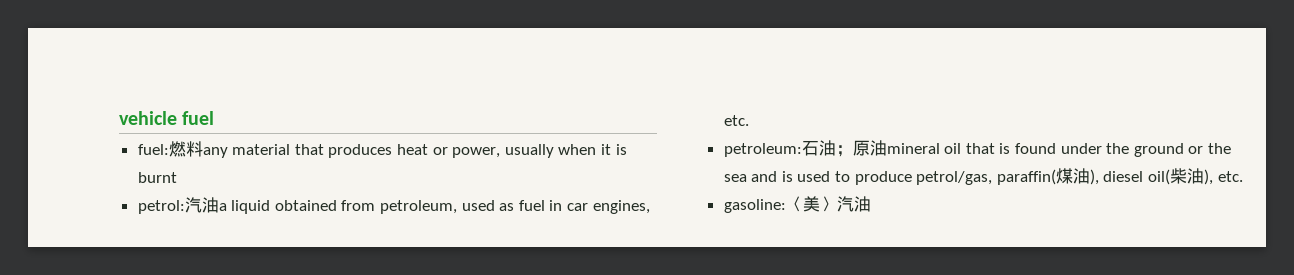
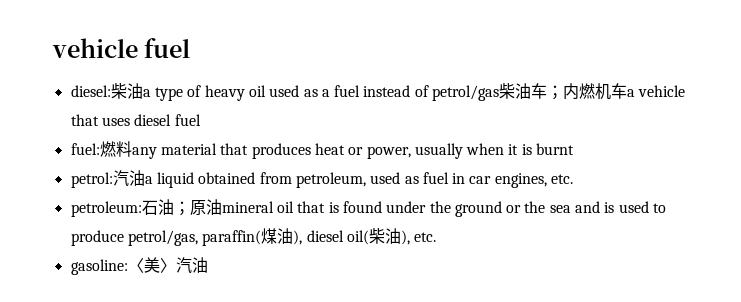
+ diesel:柴油a type of heavy oil used as a fuel instead of petrol/gas柴油车；内燃机车a vehicle that uses diesel fuel

